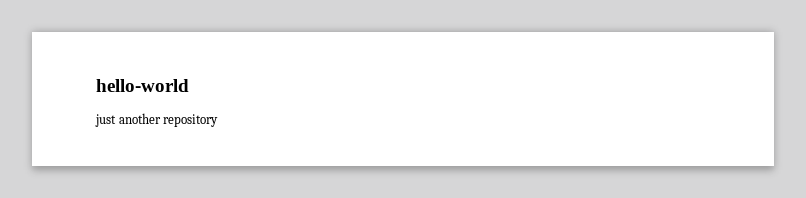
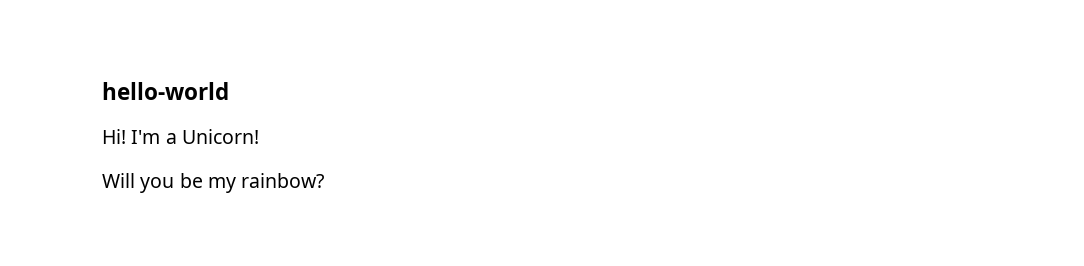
- just another repository
+ Hi! I'm a Unicorn!
+ Will you be my rainbow?

